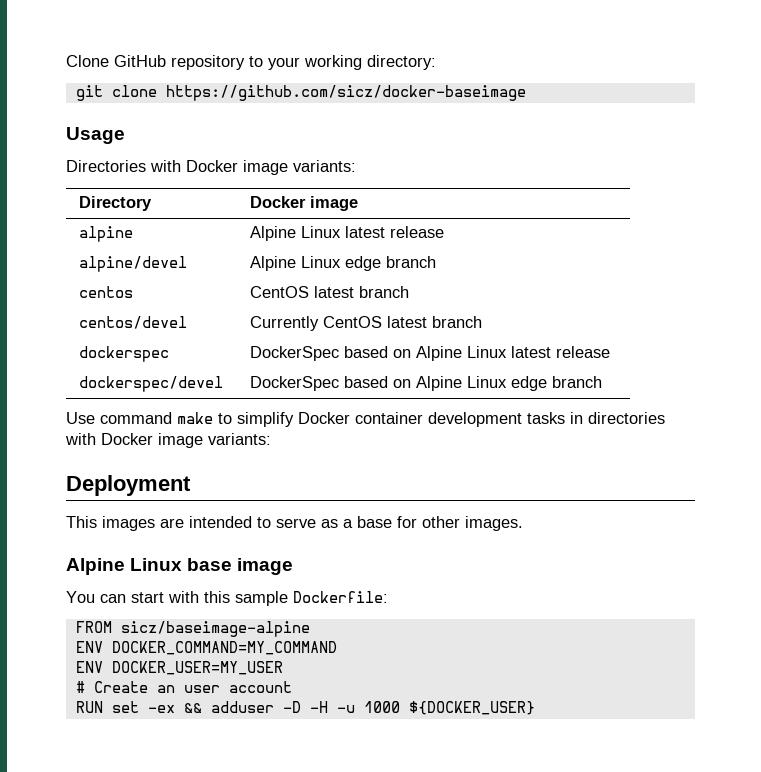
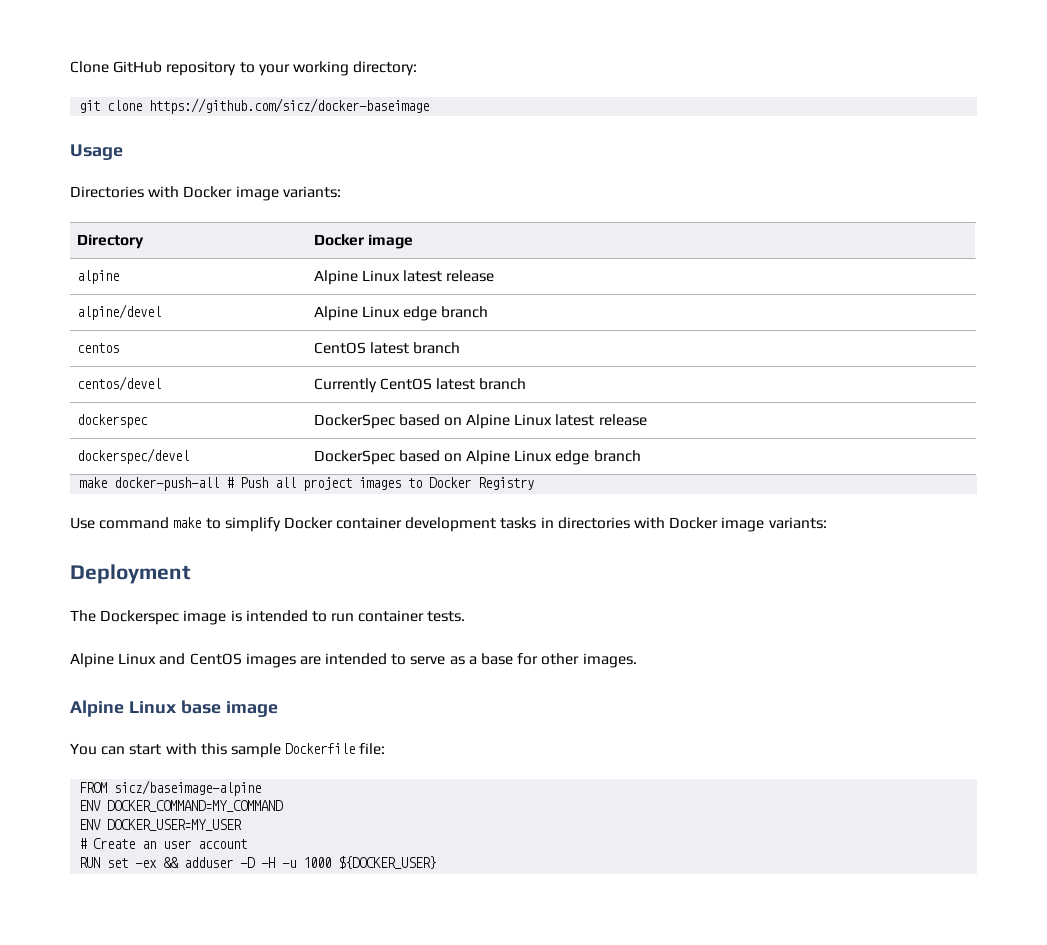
+ make docker-push-all # Push all project images to Docker Registry
- This images are intended to serve as a base for other images.
+ The Dockerspec image is intended to run container tests.
+ Alpine Linux and CentOS images are intended to serve as a base for other images.
- You can start with this sample Dockerfile:
+ You can start with this sample Dockerfile file:

